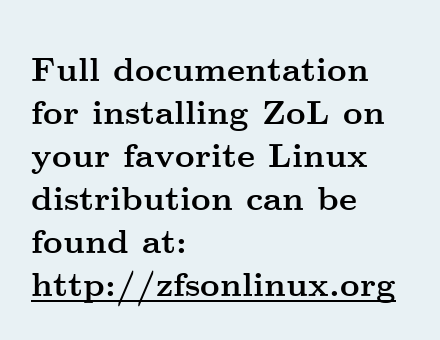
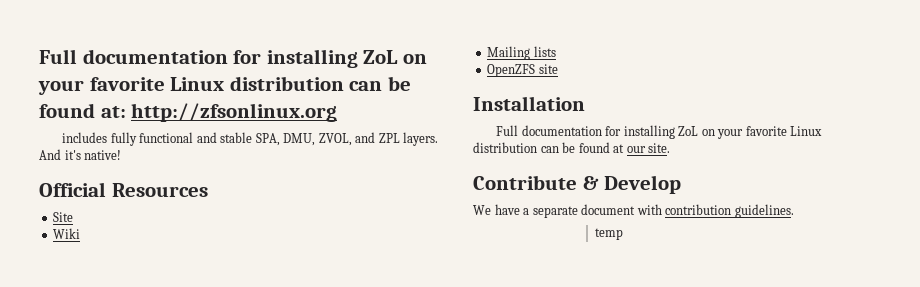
+ includes fully functional and stable SPA, DMU, ZVOL, and ZPL layers. And it's native!
+ Official Resources
+ Site
+ Wiki
+ Mailing lists
+ OpenZFS site
+ Installation
+ Full documentation for installing ZoL on your favorite Linux distribution can be found at our site.
+ Contribute & Develop
+ We have a separate document with contribution guidelines.
+ temp

